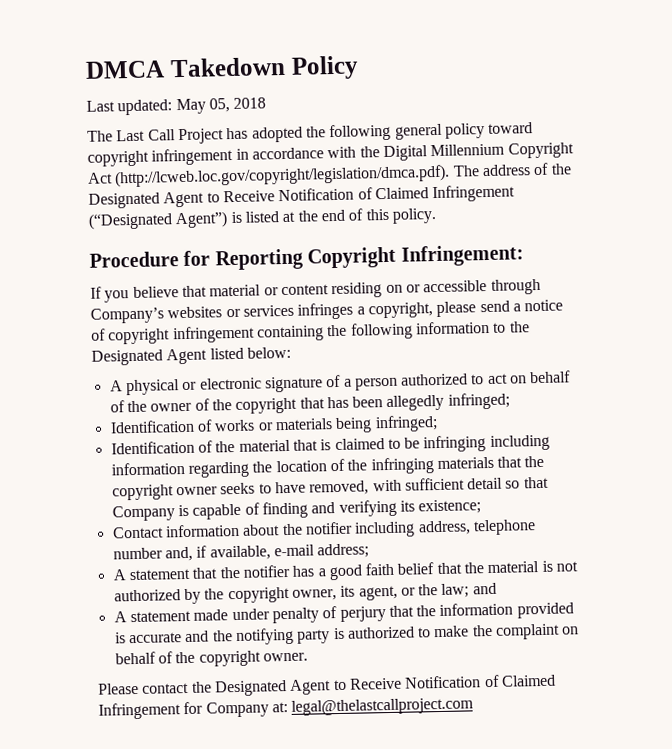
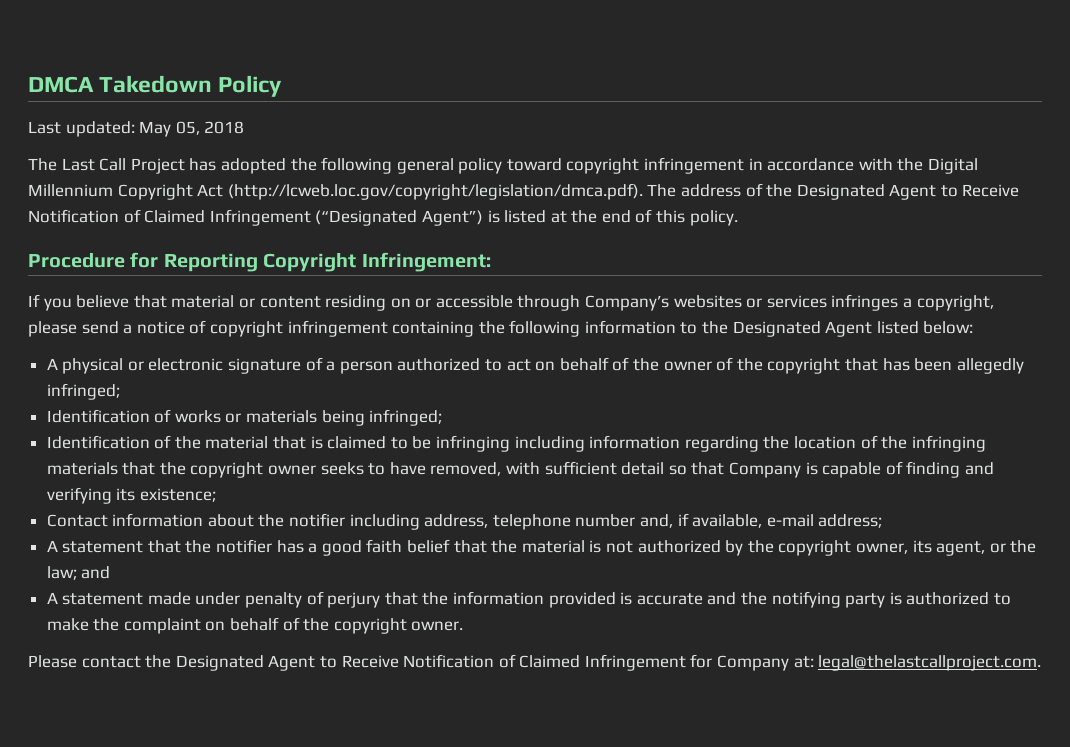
- Please contact the Designated Agent to Receive Notification of Claimed Infringement for Company at: legal@thelastcallproject.com
+ Please contact the Designated Agent to Receive Notification of Claimed Infringement for Company at: legal@thelastcallproject.com.

